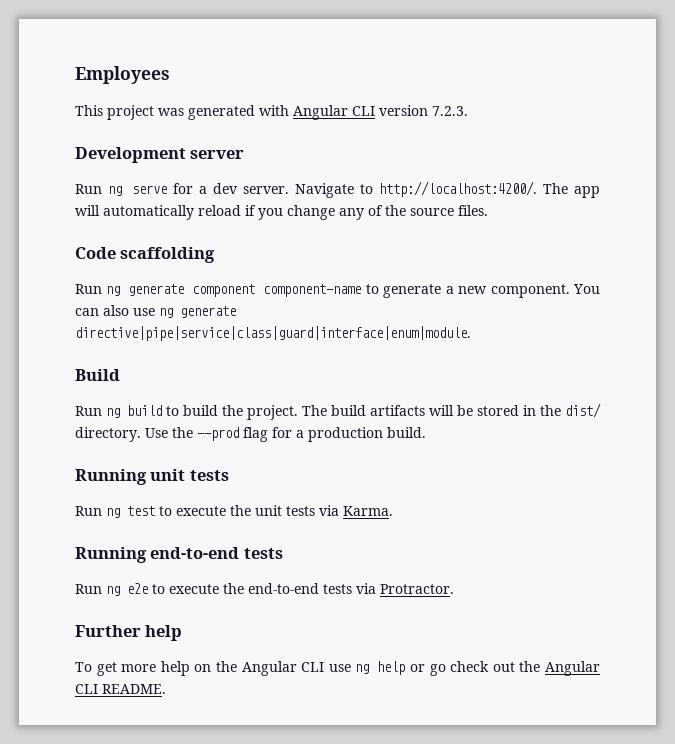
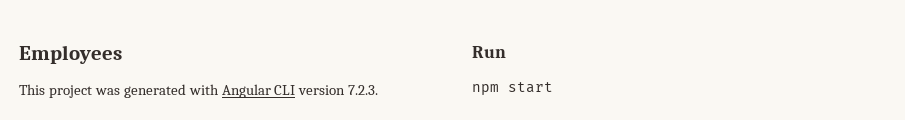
- Development server
- Run ng serve for a dev server. Navigate to http://localhost:4200/. The app will automatically reload if you change any of the source files.
- Code scaffolding
- Run ng generate component component-name to generate a new component. You can also use ng generate directive|pipe|service|class|guard|interface|enum|module.
- Build
- Run ng build to build the project. The build artifacts will be stored in the dist/ directory. Use the --prod flag for a production build.
- Running unit tests
- Run ng test to execute the unit tests via Karma.
- Running end-to-end tests
- Run ng e2e to execute the end-to-end tests via Protractor.
- Further help
- To get more help on the Angular CLI use ng help or go check out the Angular CLI README.
+ Run
+ npm start

